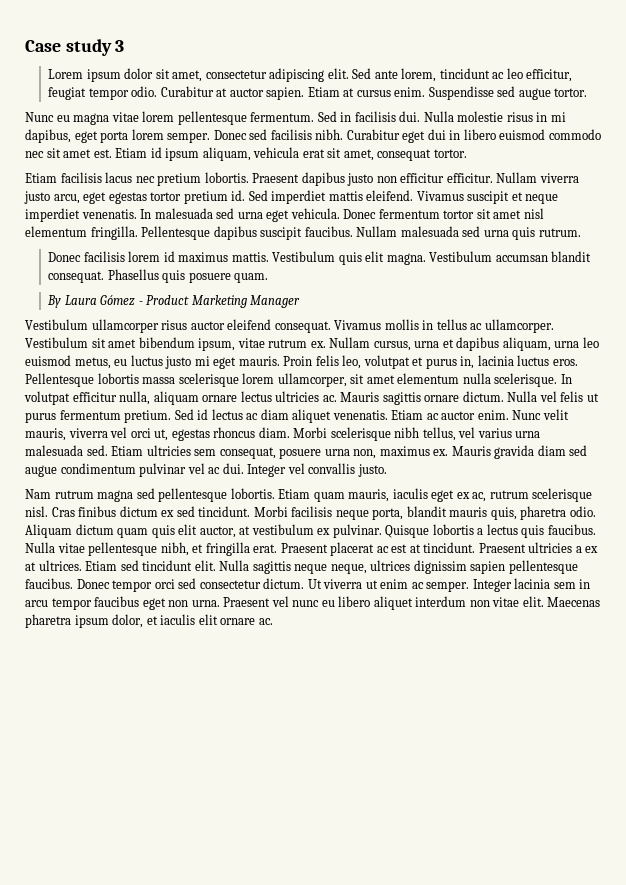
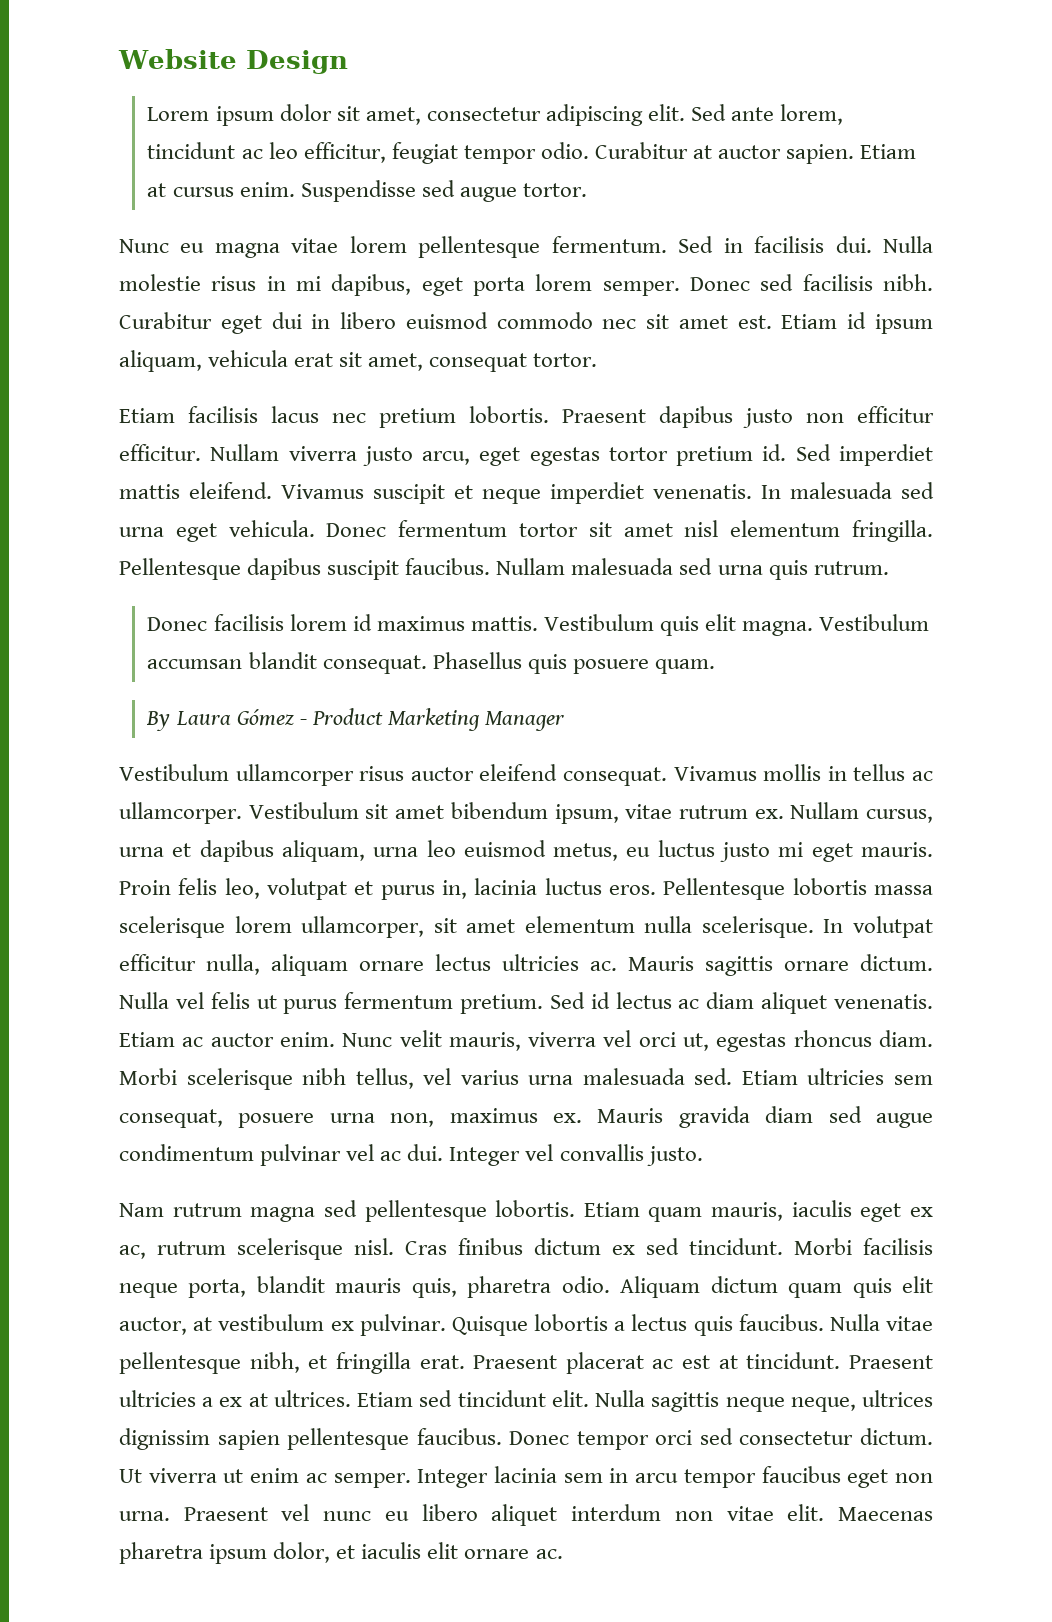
- Case study 3
+ Website Design

